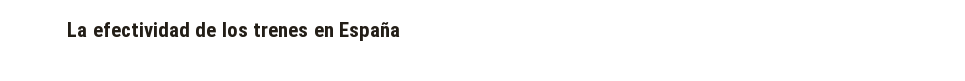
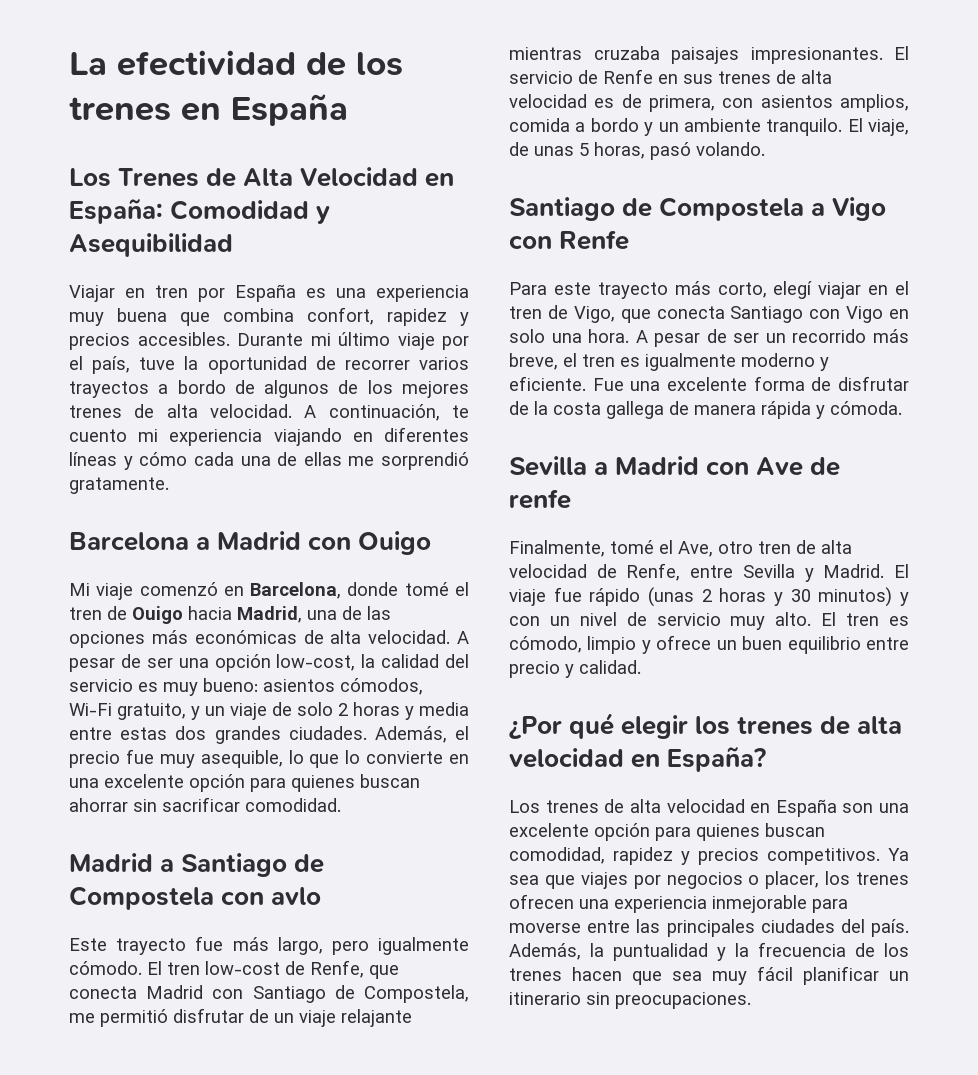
+ Los Trenes de Alta Velocidad en España: Comodidad y Asequibilidad
+ Viajar en tren por España es una experiencia muy buena que combina confort, rapidez y precios accesibles. Durante mi último viaje por el país, tuve la oportunidad de recorrer varios trayectos a bordo de algunos de los mejores trenes de alta velocidad. A continuación, te cuento mi experiencia viajando en diferentes líneas y cómo cada una de ellas me sorprendió gratamente.
+ Barcelona a Madrid con Ouigo
+ Mi viaje comenzó en Barcelona, donde tomé el tren de Ouigo hacia Madrid, una de las opciones más económicas de alta velocidad. A pesar de ser una opción low-cost, la calidad del servicio es muy bueno: asientos cómodos, Wi-Fi gratuito, y un viaje de solo 2 horas y media entre estas dos grandes ciudades. Además, el precio fue muy asequible, lo que lo convierte en una excelente opción para quienes buscan ahorrar sin sacrificar comodidad.
+ Madrid a Santiago de Compostela con avlo
+ Este trayecto fue más largo, pero igualmente cómodo. El tren low-cost de Renfe, que conecta Madrid con Santiago de Compostela, me permitió disfrutar de un viaje relajante mientras cruzaba paisajes impresionantes. El servicio de Renfe en sus trenes de alta velocidad es de primera, con asientos amplios, comida a bordo y un ambiente tranquilo. El viaje, de unas 5 horas, pasó volando.
+ Santiago de Compostela a Vigo con Renfe
+ Para este trayecto más corto, elegí viajar en el tren de Vigo, que conecta Santiago con Vigo en solo una hora. A pesar de ser un recorrido más breve, el tren es igualmente moderno y eficiente. Fue una excelente forma de disfrutar de la costa gallega de manera rápida y cómoda.
+ Sevilla a Madrid con Ave de renfe
+ Finalmente, tomé el Ave, otro tren de alta velocidad de Renfe, entre Sevilla y Madrid. El viaje fue rápido (unas 2 horas y 30 minutos) y con un nivel de servicio muy alto. El tren es cómodo, limpio y ofrece un buen equilibrio entre precio y calidad.
+ ¿Por qué elegir los trenes de alta velocidad en España?
+ Los trenes de alta velocidad en España son una excelente opción para quienes buscan comodidad, rapidez y precios competitivos. Ya sea que viajes por negocios o placer, los trenes ofrecen una experiencia inmejorable para moverse entre las principales ciudades del país. Además, la puntualidad y la frecuencia de los trenes hacen que sea muy fácil planificar un itinerario sin preocupaciones.

